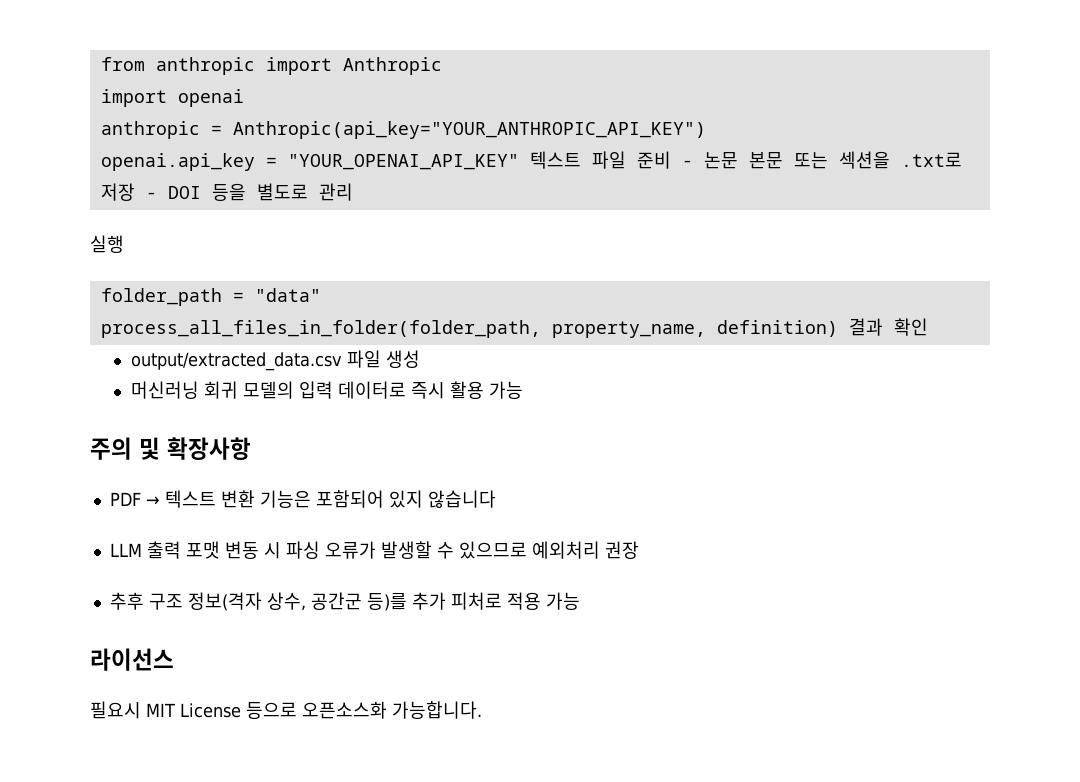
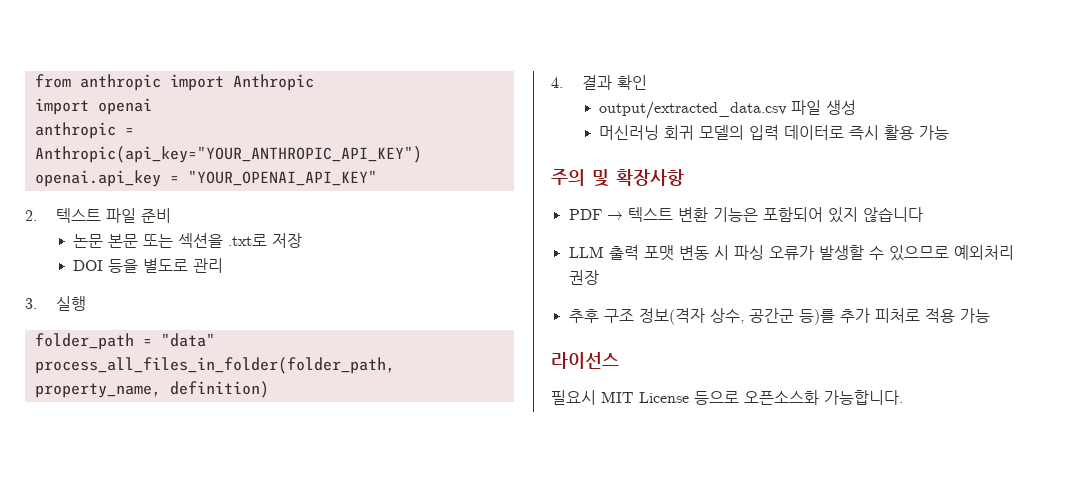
- openai.api_key = "YOUR_OPENAI_API_KEY" 텍스트 파일 준비 ‑ 논문 본문 또는 섹션을 .txt로 저장 ‑ DOI 등을 별도로 관리
+ openai.api_key = "YOUR_OPENAI_API_KEY"
+ 2. 텍스트 파일 준비
+ 논문 본문 또는 섹션을 .txt로 저장
+ DOI 등을 별도로 관리
- 실행
+ 3. 실행
- process_all_files_in_folder(folder_path, property_name, definition) 결과 확인
+ process_all_files_in_folder(folder_path, property_name, definition)
+ 4. 결과 확인

